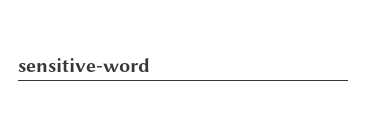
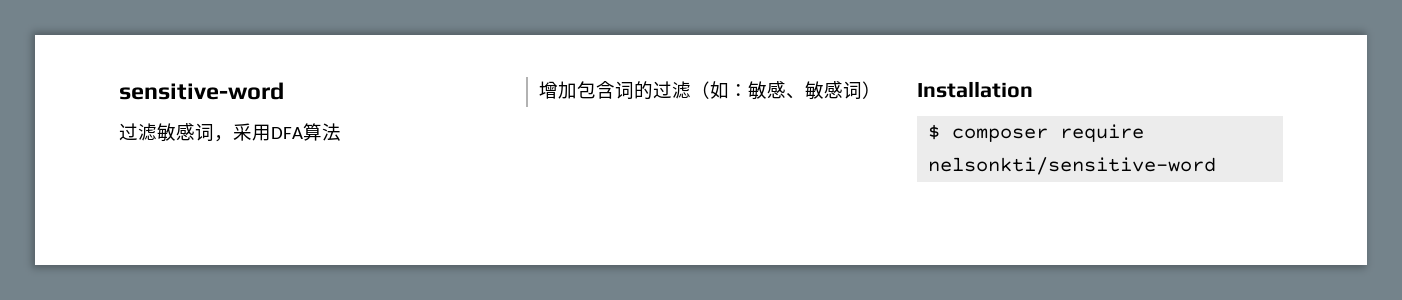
+ 过滤敏感词，采用DFA算法
+ 增加包含词的过滤（如：敏感、敏感词）
+ Installation
+ $ composer require nelsonkti/sensitive-word

